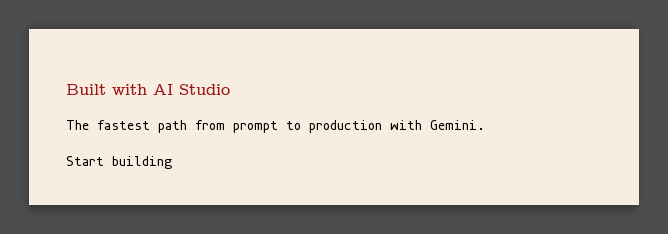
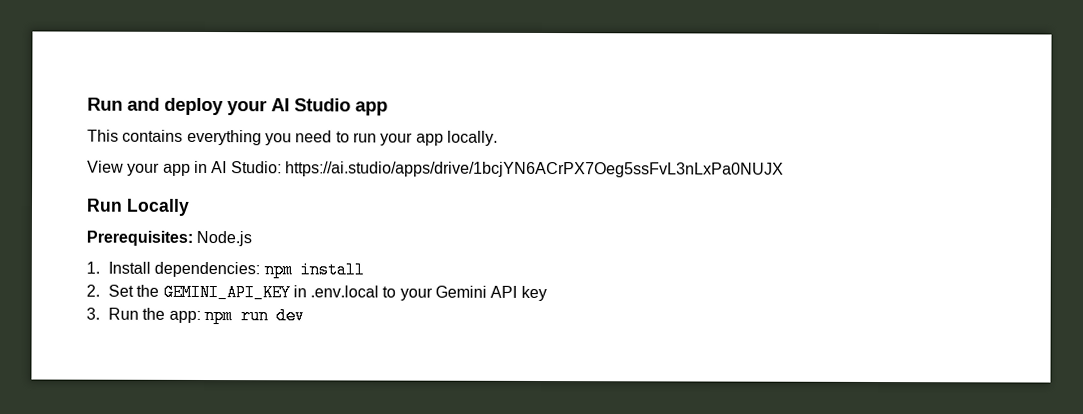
- Built with AI Studio
- The fastest path from prompt to production with Gemini.
- Start building
+ Run and deploy your AI Studio app
+ This contains everything you need to run your app locally.
+ View your app in AI Studio: https://ai.studio/apps/drive/1bcjYN6ACrPX7Oeg5ssFvL3nLxPa0NUJX
+ Run Locally
+ Prerequisites: Node.js
+ 1. Install dependencies: npm install
+ 2. Set the GEMINI_API_KEY in .env.local to your Gemini API key
+ 3. Run the app: npm run dev

